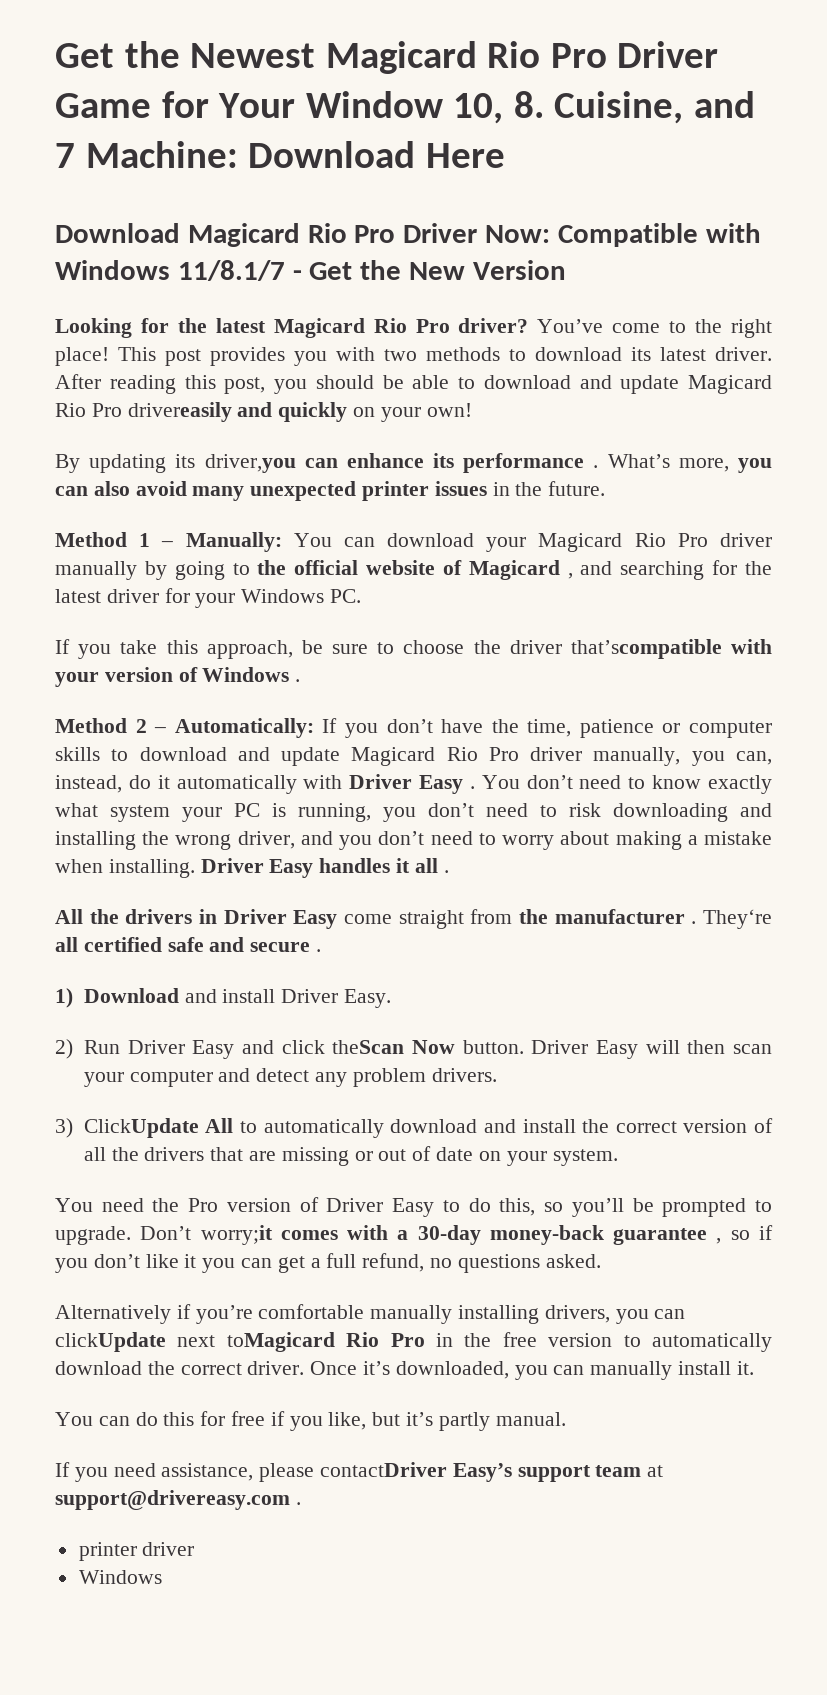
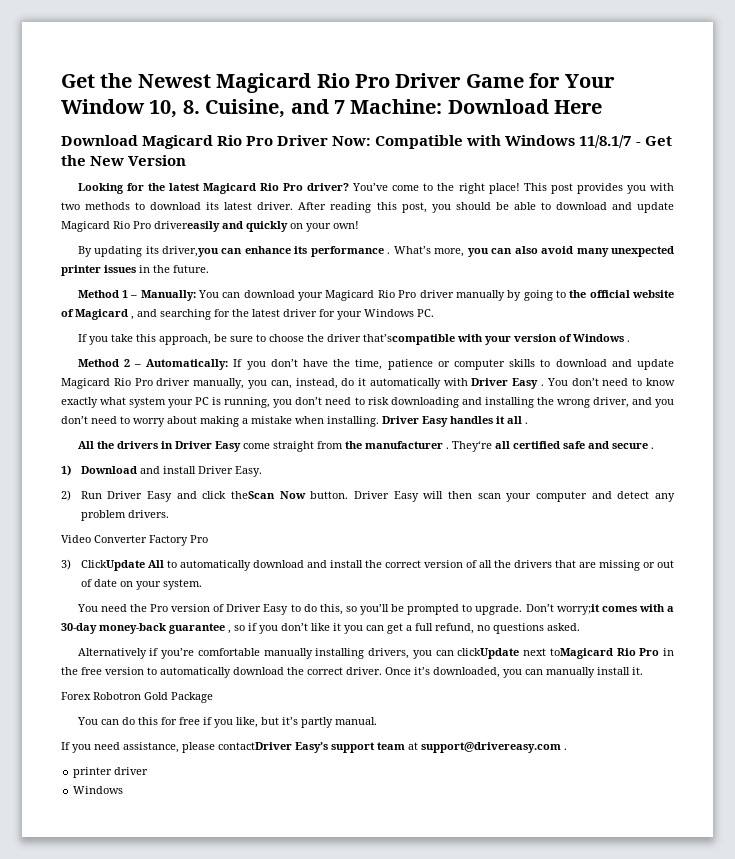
+ Video Converter Factory Pro
+ Forex Robotron Gold Package

